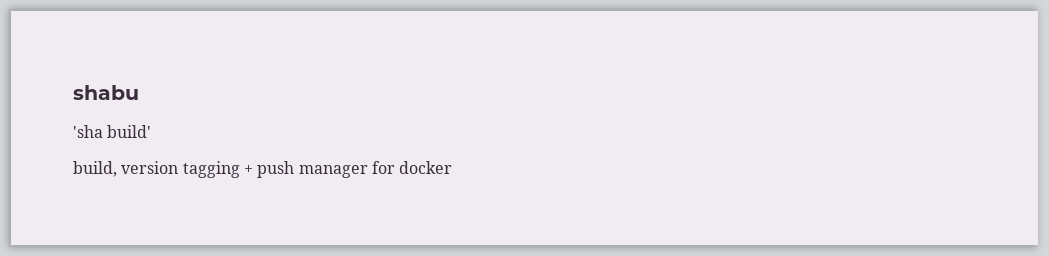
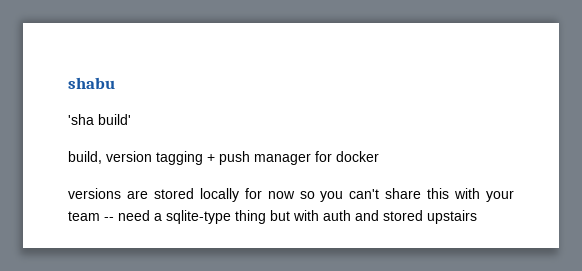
+ versions are stored locally for now so you can't share this with your team -- need a sqlite-type thing but with auth and stored upstairs

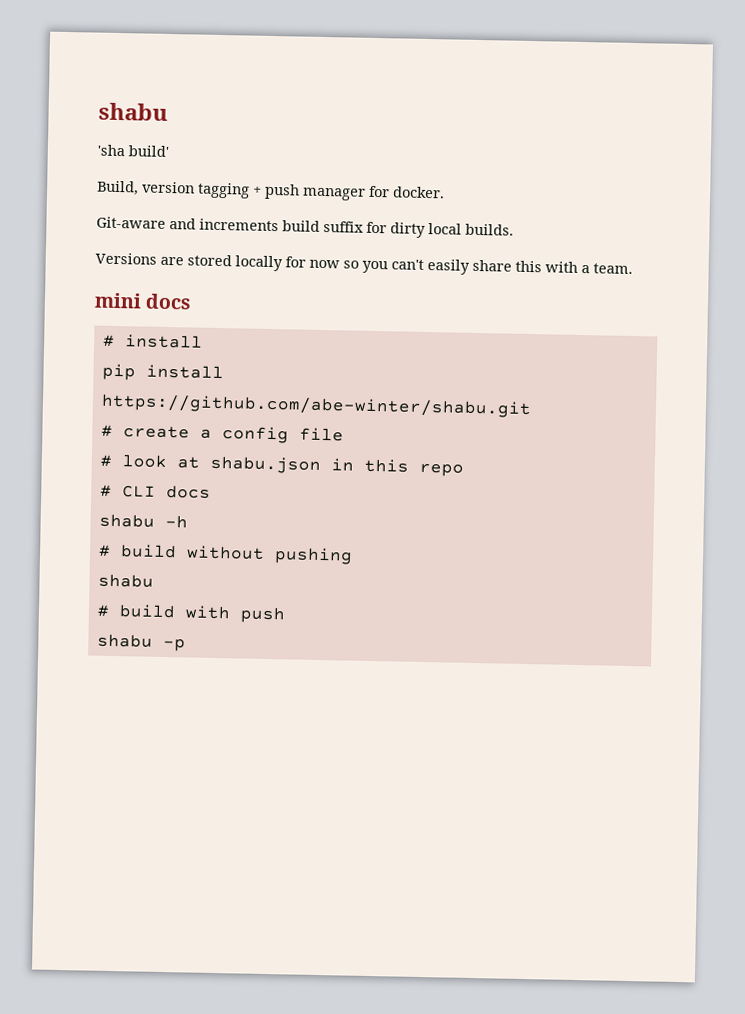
- build, version tagging + push manager for docker
- versions are stored locally for now so you can't share this with your team -- need a sqlite-type thing but with auth and stored upstairs
+ Build, version tagging + push manager for docker.
+ Git-aware and increments build suffix for dirty local builds.
+ Versions are stored locally for now so you can't easily share this with a team.
+ mini docs
+ # install
+ pip install https://github.com/abe-winter/shabu.git
+ # create a config file
+ # look at shabu.json in this repo
+ # CLI docs
+ shabu -h
+ # build without pushing
+ shabu
+ # build with push
+ shabu -p

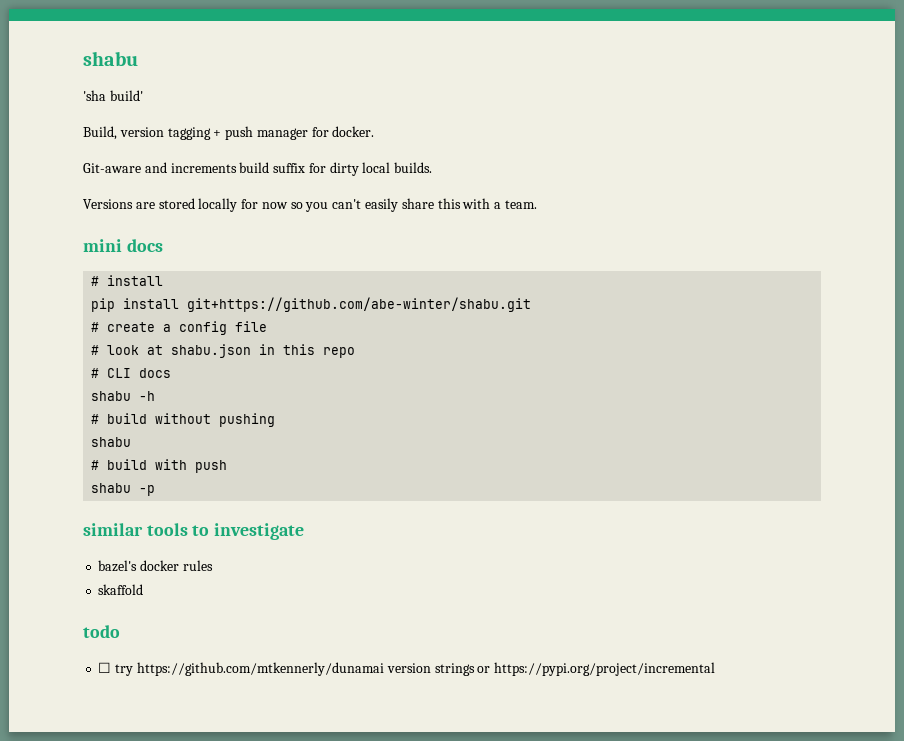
- pip install https://github.com/abe-winter/shabu.git
+ pip install git+https://github.com/abe-winter/shabu.git
+ similar tools to investigate
+ bazel's docker rules
+ skaffold
+ todo
+ ☐ try https://github.com/mtkennerly/dunamai version strings or https://pypi.org/project/incremental

